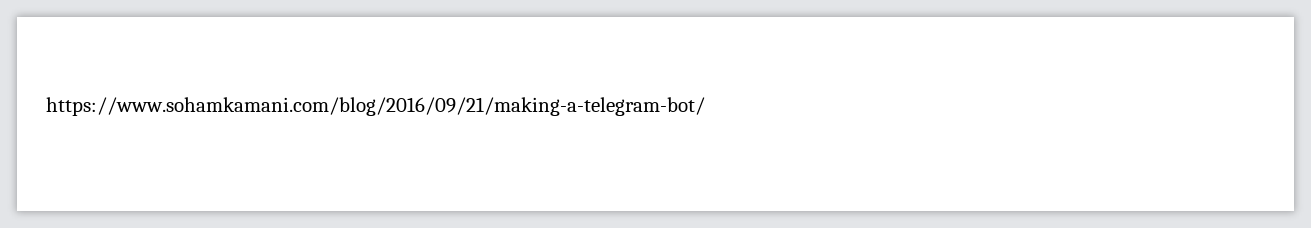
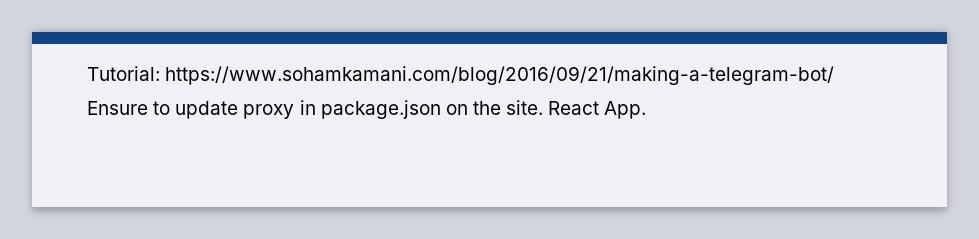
- https://www.sohamkamani.com/blog/2016/09/21/making-a-telegram-bot/
+ Tutorial: https://www.sohamkamani.com/blog/2016/09/21/making-a-telegram-bot/
+ Ensure to update proxy in package.json on the site. React App.

